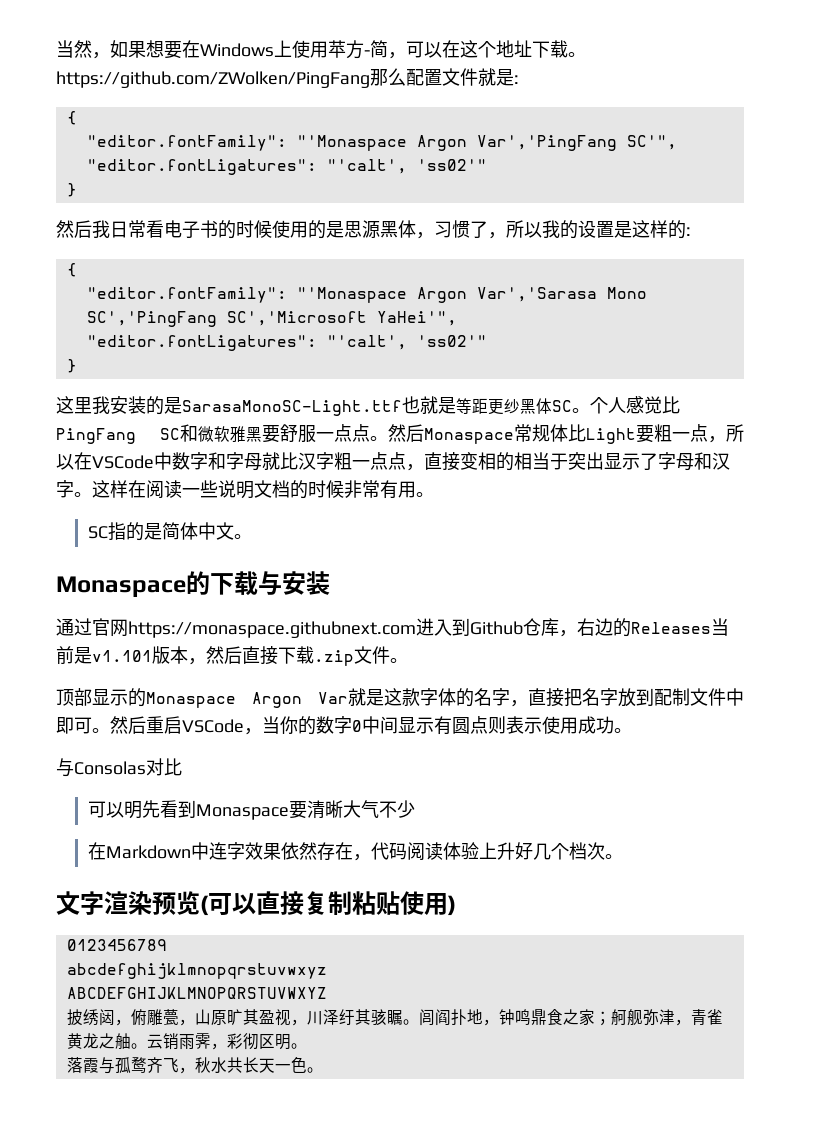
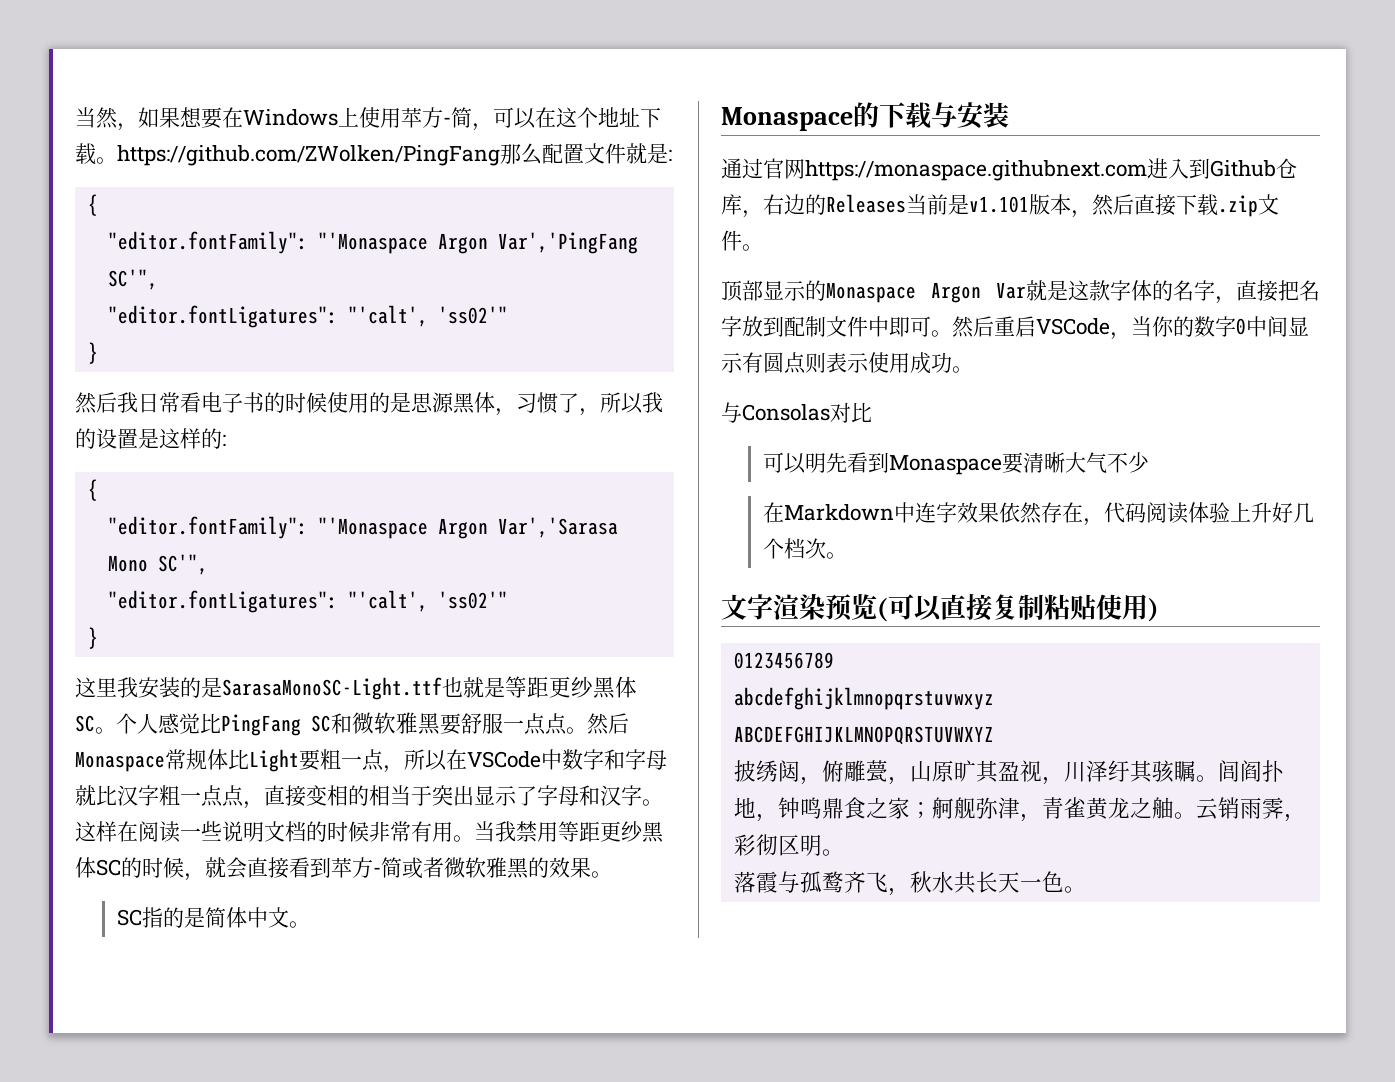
- "editor.fontFamily": "'Monaspace Argon Var','Sarasa Mono SC','PingFang SC','Microsoft YaHei'",
+ "editor.fontFamily": "'Monaspace Argon Var','Sarasa Mono SC'",
+ 当我禁用等距更纱黑体SC的时候，就会直接看到苹方-简或者微软雅黑的效果。

